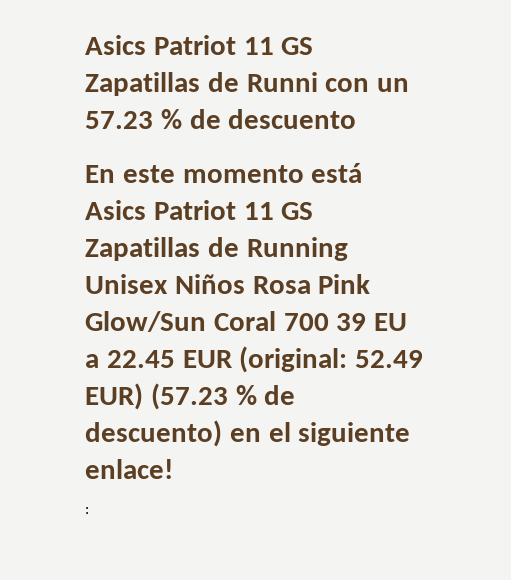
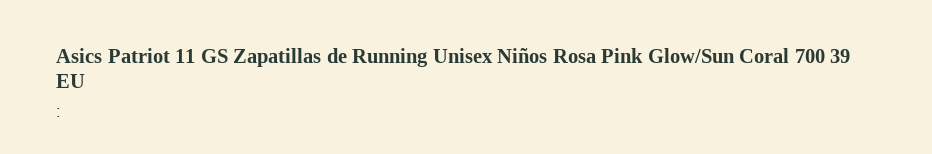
- Asics Patriot 11 GS Zapatillas de Runni con un 57.23 % de descuento
- En este momento está Asics Patriot 11 GS Zapatillas de Running Unisex Niños Rosa Pink Glow/Sun Coral 700 39 EU a 22.45 EUR (original: 52.49 EUR) (57.23 % de descuento) en el siguiente enlace!
+ Asics Patriot 11 GS Zapatillas de Running Unisex Niños Rosa Pink Glow/Sun Coral 700 39 EU

